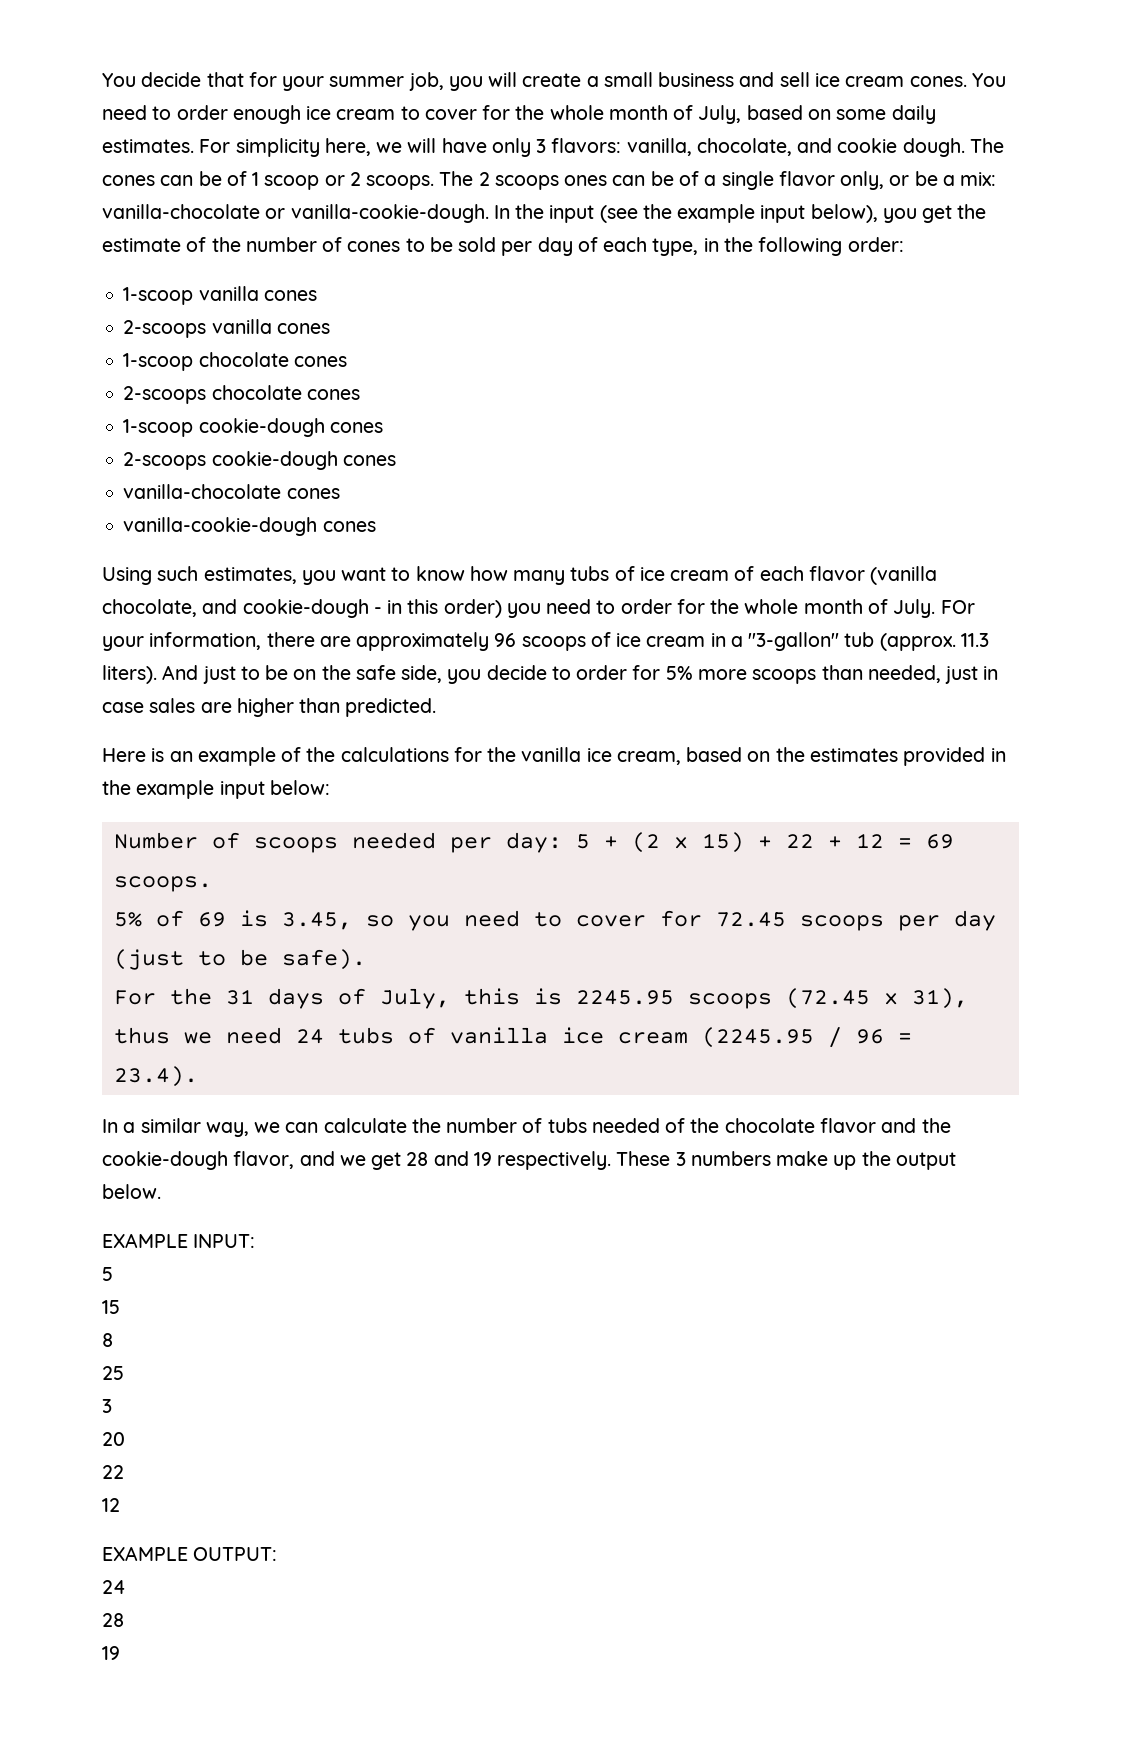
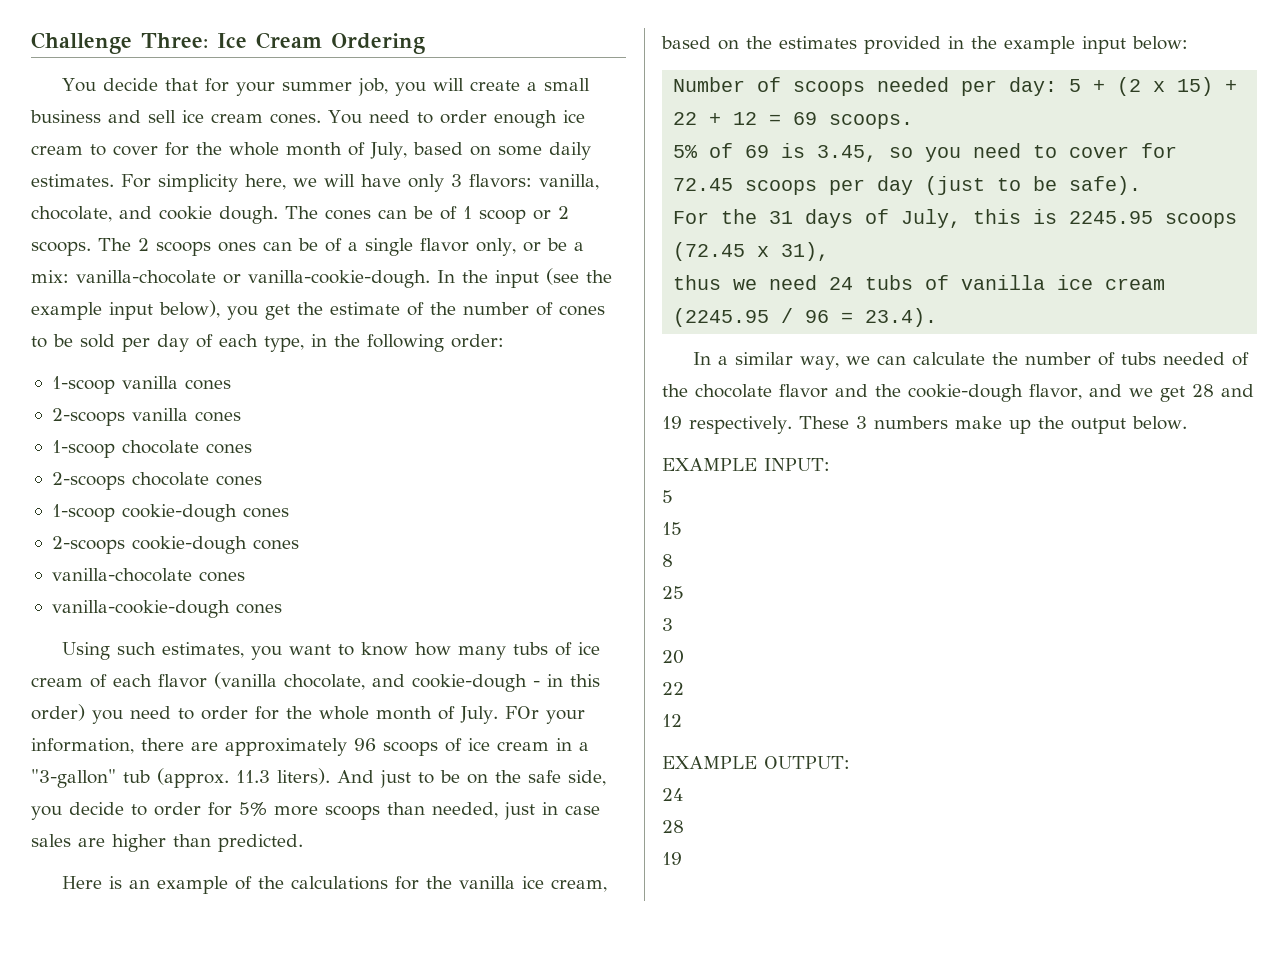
+ Challenge Three: Ice Cream Ordering

